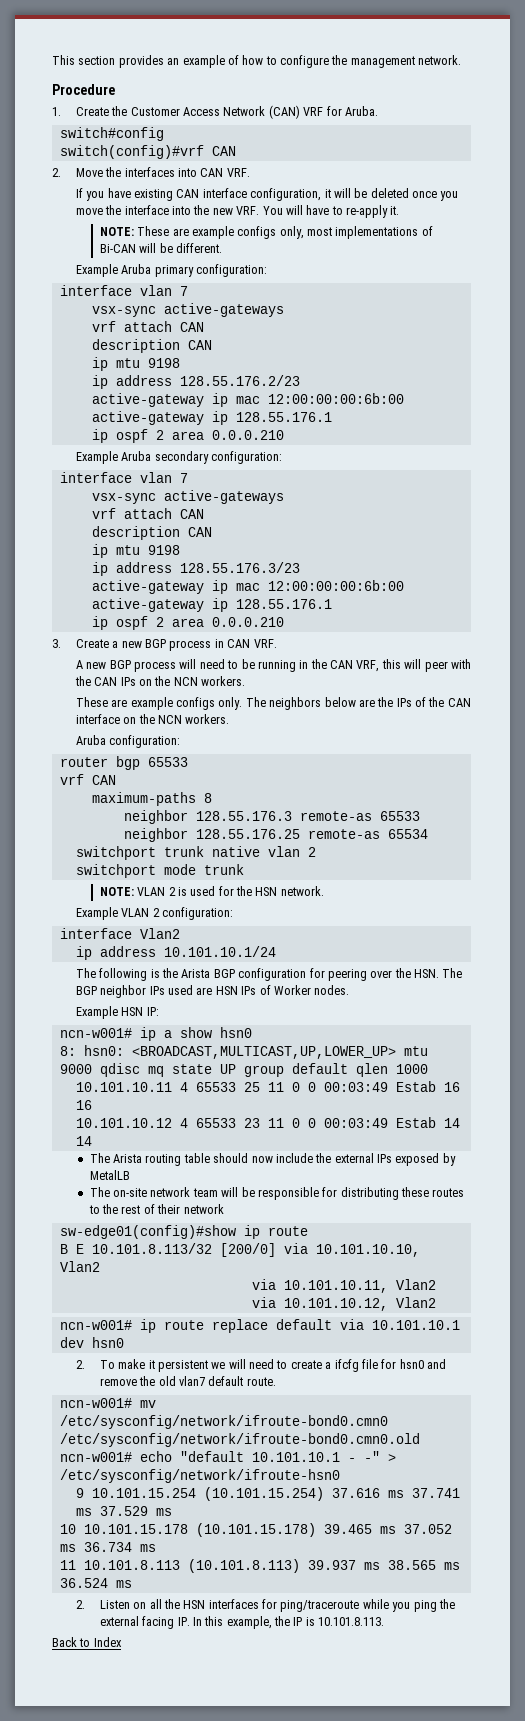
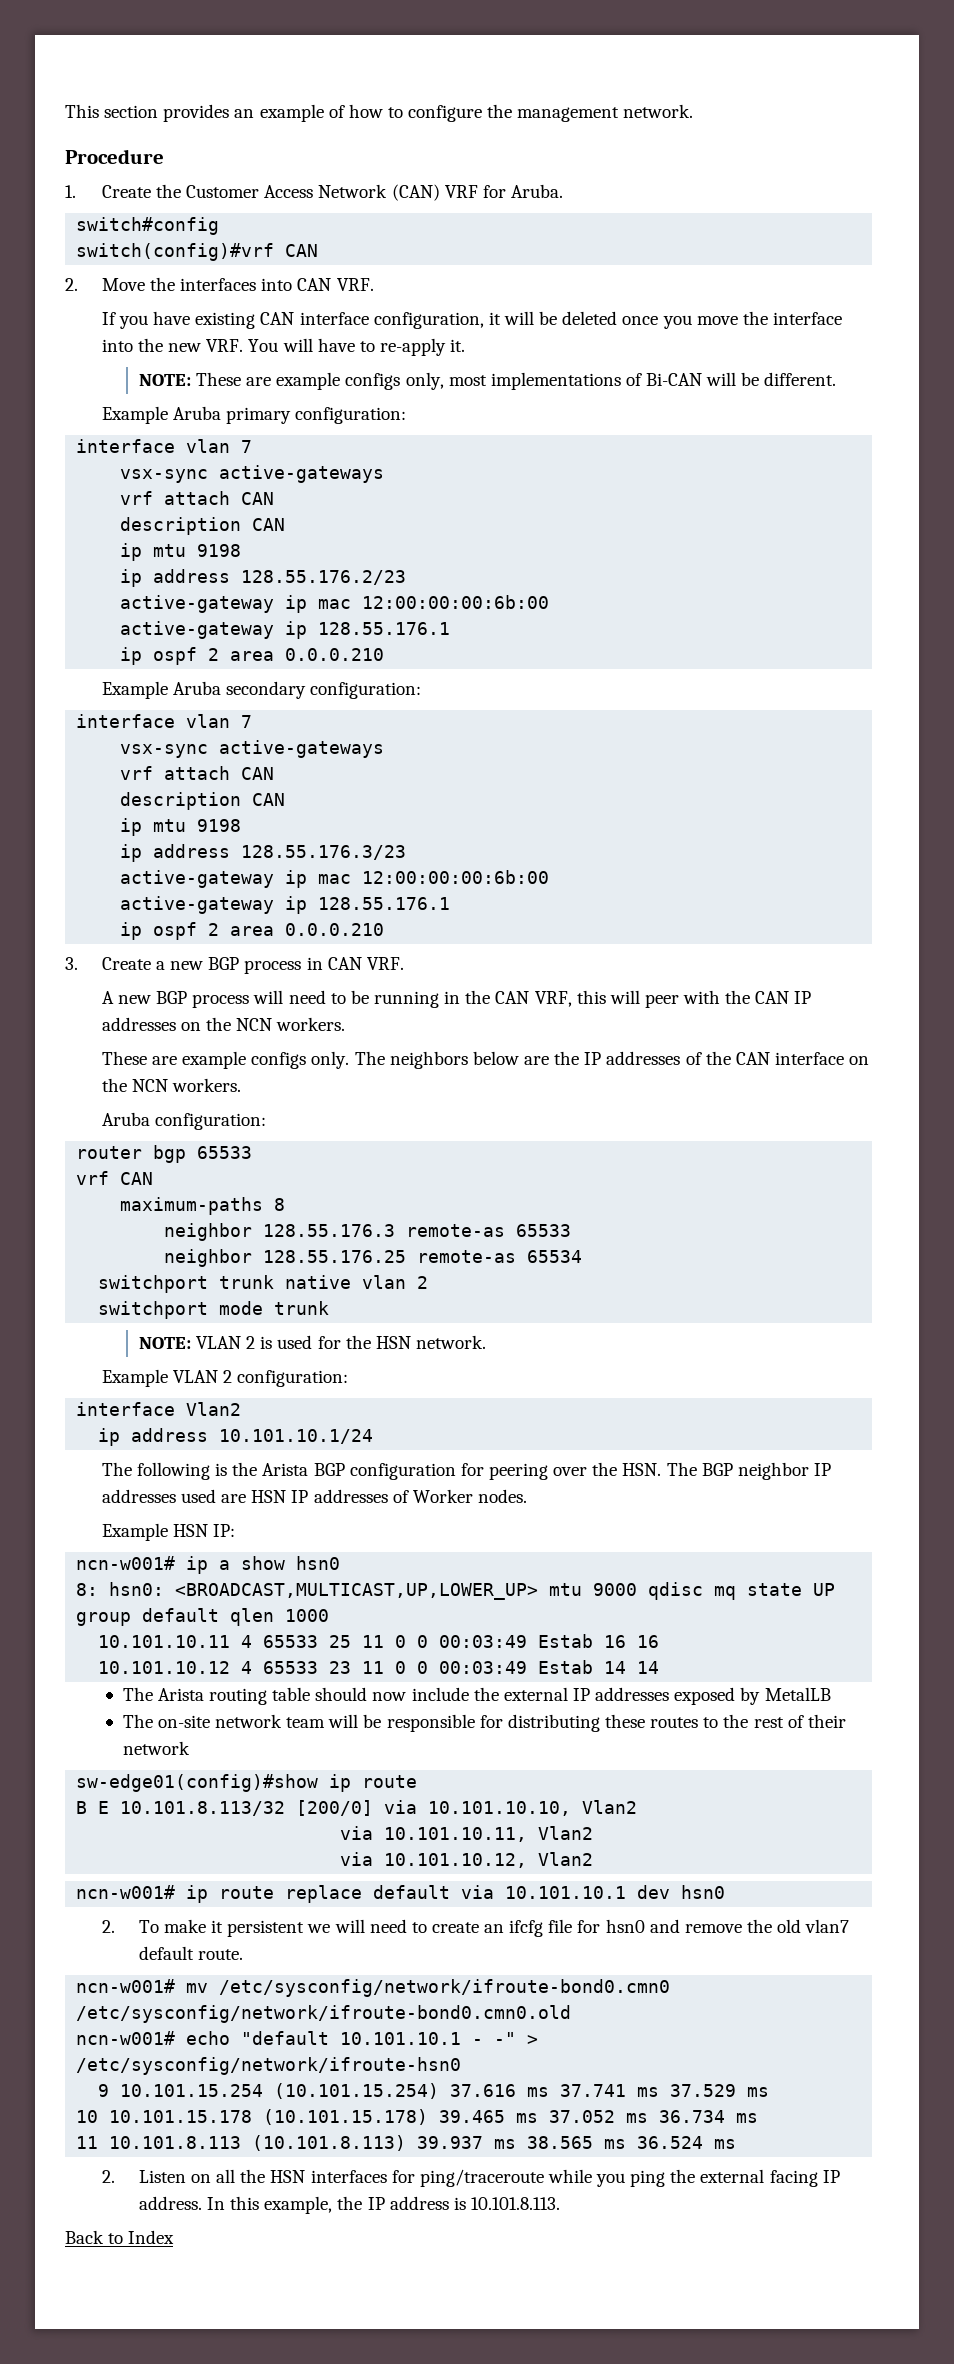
- A new BGP process will need to be running in the CAN VRF, this will peer with the CAN IPs on the NCN workers.
+ A new BGP process will need to be running in the CAN VRF, this will peer with the CAN IP addresses on the NCN workers.
- The neighbors below are the IPs of the CAN interface on the NCN workers.
+ The neighbors below are the IP addresses of the CAN interface on the NCN workers.
- The following is the Arista BGP configuration for peering over the HSN. The BGP neighbor IPs used are HSN IPs of Worker nodes.
+ The following is the Arista BGP configuration for peering over the HSN. The BGP neighbor IP addresses used are HSN IP addresses of Worker nodes.
- The Arista routing table should now include the external IPs exposed by MetalLB
+ The Arista routing table should now include the external IP addresses exposed by MetalLB
- 2. To make it persistent we will need to create a ifcfg file for hsn0 and remove the old vlan7 default route.
+ 2. To make it persistent we will need to create an ifcfg file for hsn0 and remove the old vlan7 default route.
- 2. Listen on all the HSN interfaces for ping/traceroute while you ping the external facing IP. In this example, the IP is 10.101.8.113.
+ 2. Listen on all the HSN interfaces for ping/traceroute while you ping the external facing IP address. In this example, the IP address is 10.101.8.113.

